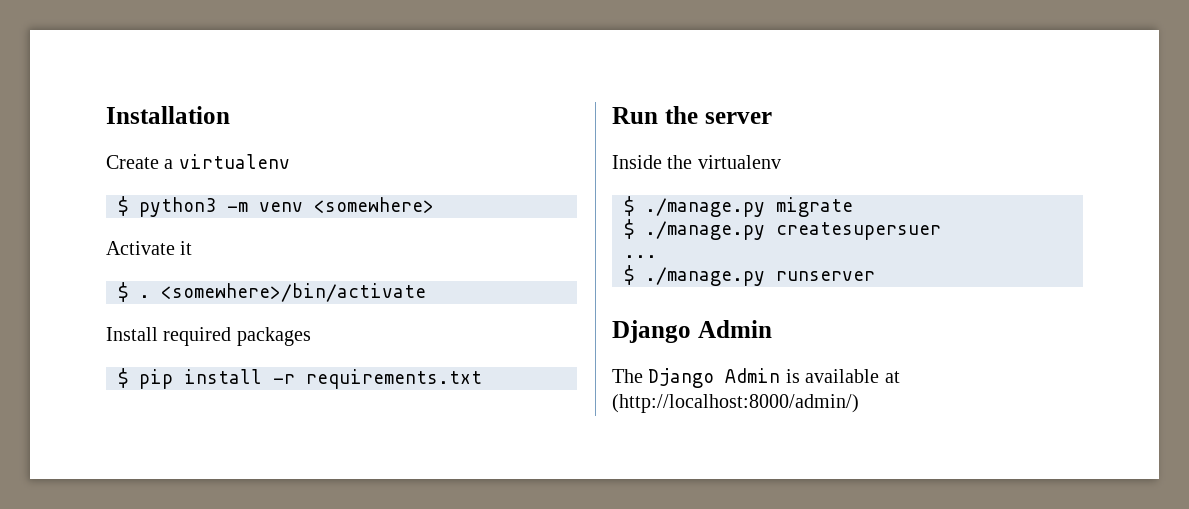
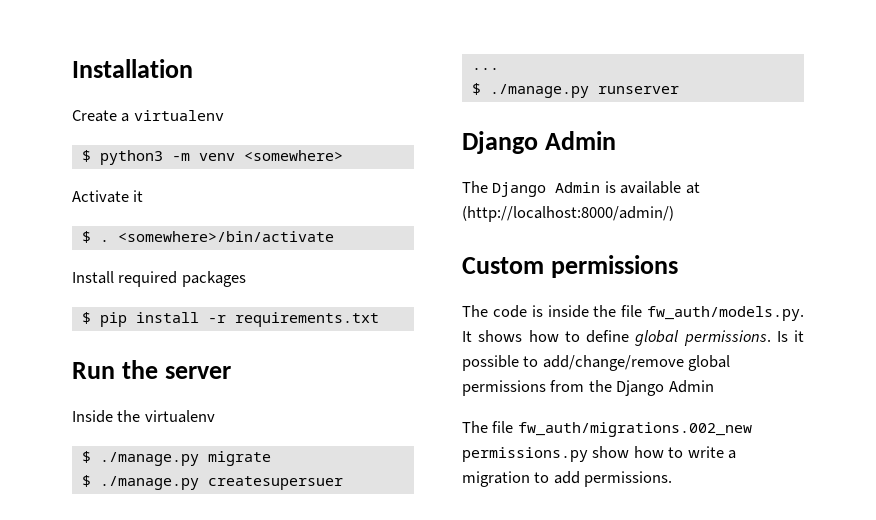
+ Custom permissions
+ The code is inside the file fw_auth/models.py. It shows how to define global permissions. Is it possible to add/change/remove global permissions from the Django Admin
+ The file fw_auth/migrations.002_new permissions.py show how to write a migration to add permissions.

